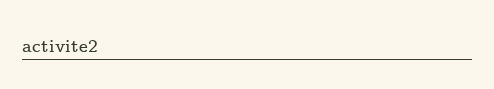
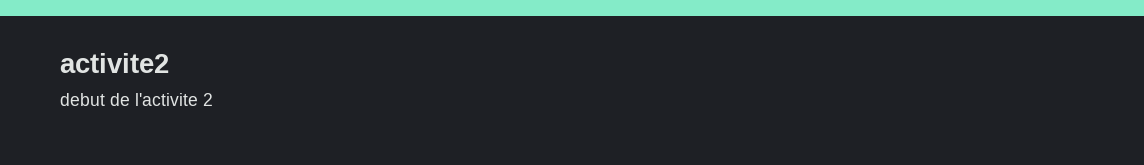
+ debut de l'activite 2

